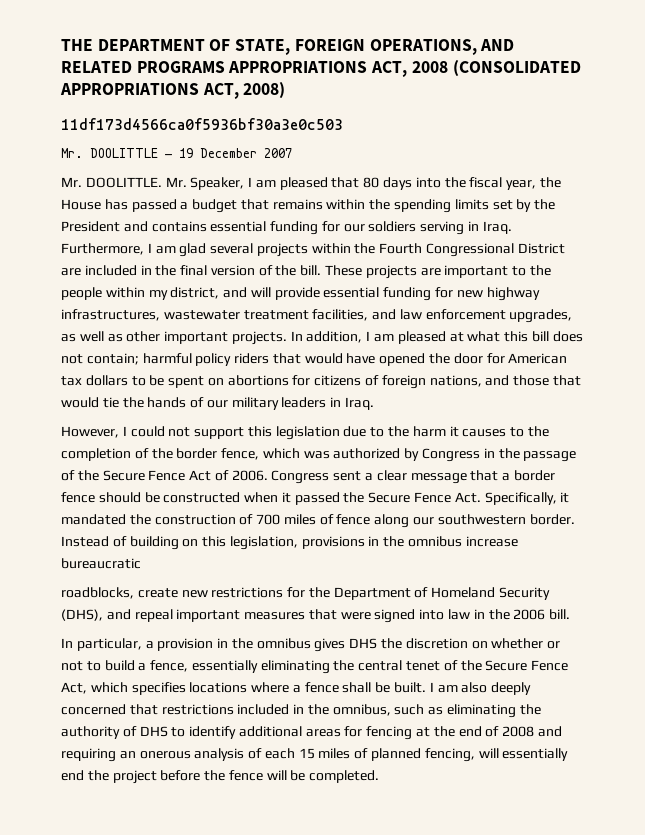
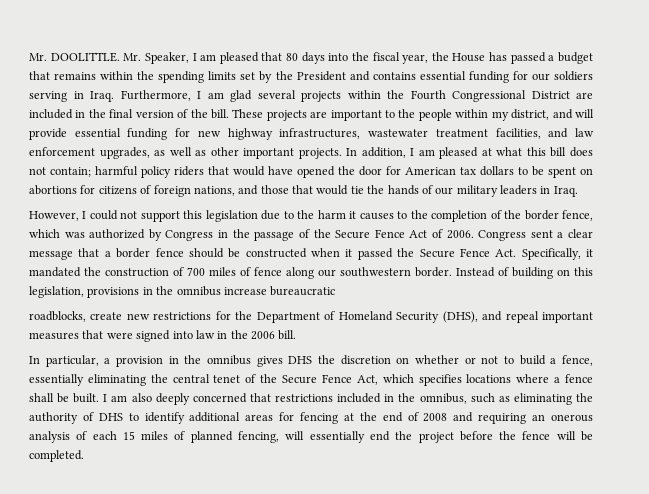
- THE DEPARTMENT OF STATE, FOREIGN OPERATIONS, AND RELATED PROGRAMS APPROPRIATIONS ACT, 2008 (CONSOLIDATED APPROPRIATIONS ACT, 2008)
- 11df173d4566ca0f5936bf30a3e0c503
- Mr. DOOLITTLE — 19 December 2007

